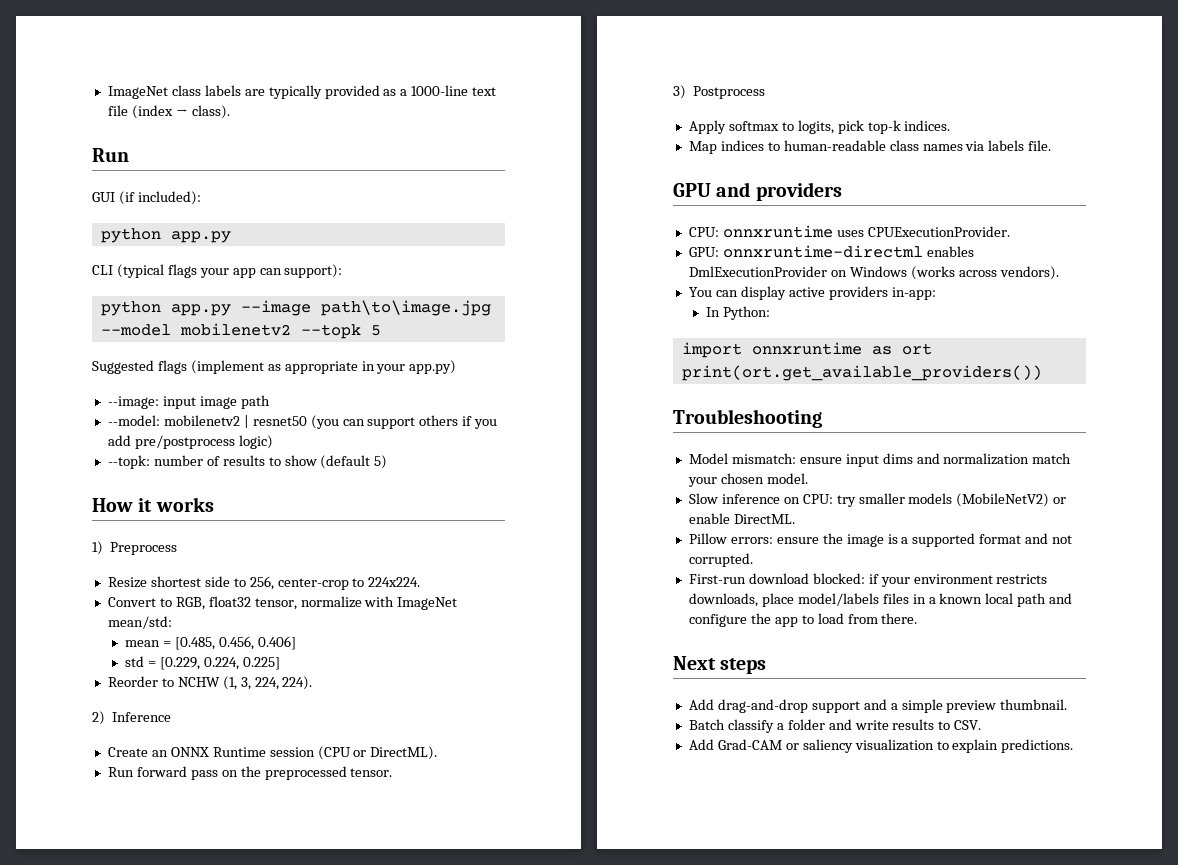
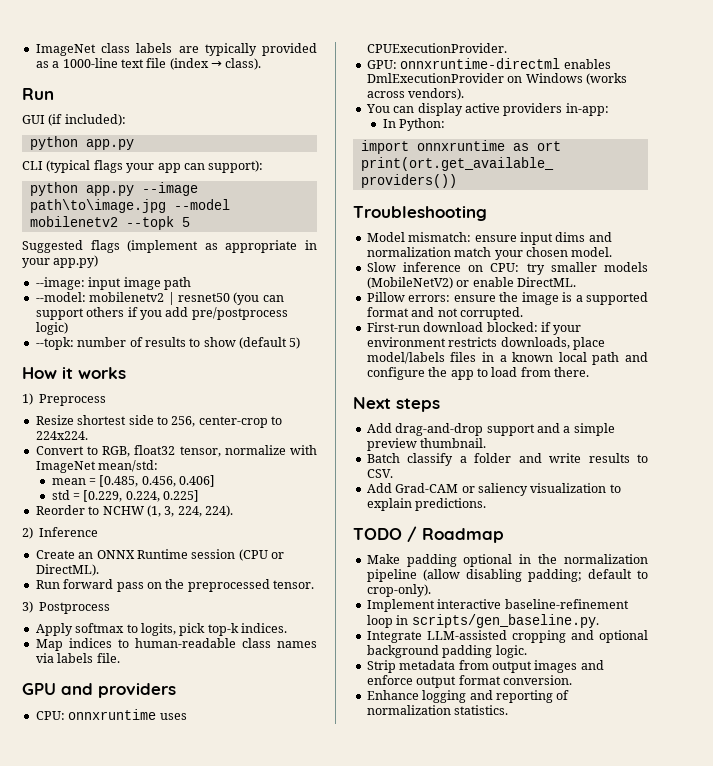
+ TODO / Roadmap
+ Make padding optional in the normalization pipeline (allow disabling padding; default to crop-only).
+ Implement interactive baseline-refinement loop in scripts/gen_baseline.py.
+ Integrate LLM-assisted cropping and optional background padding logic.
+ Strip metadata from output images and enforce output format conversion.
+ Enhance logging and reporting of normalization statistics.

